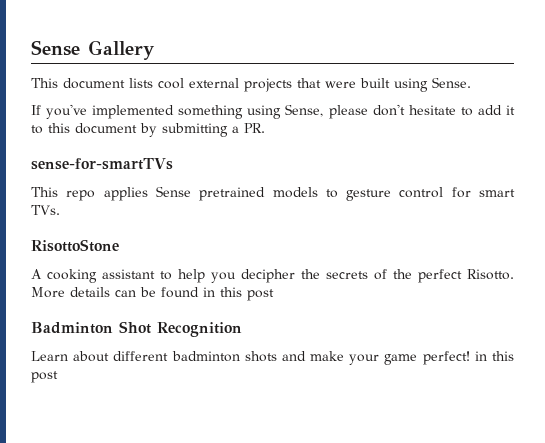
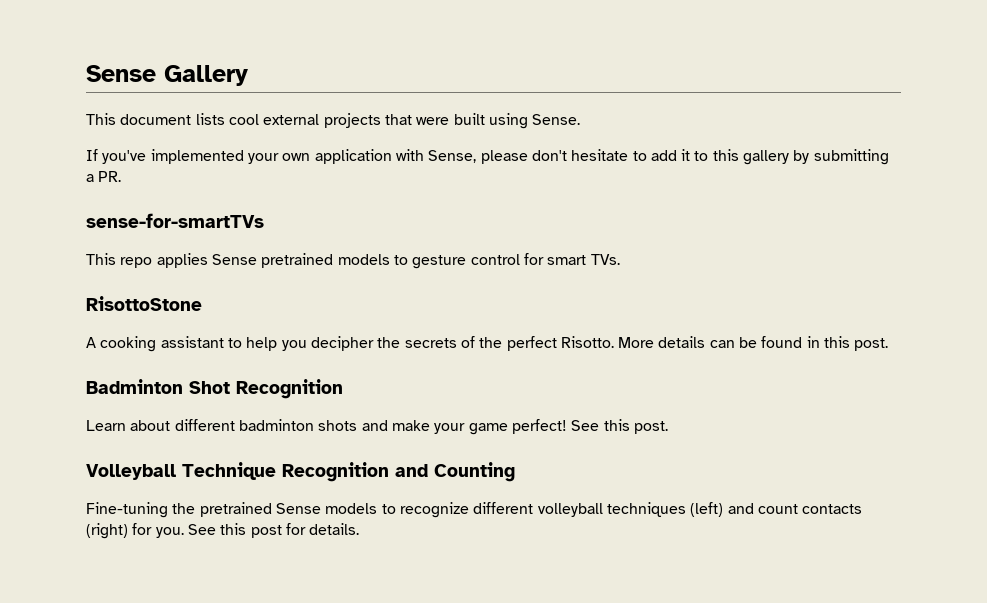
- If you've implemented something using Sense, please don't hesitate to add it to this document by submitting a PR.
+ If you've implemented your own application with Sense, please don't hesitate to add it to this gallery by submitting a PR.
- More details can be found in this post
+ More details can be found in this post.
- Learn about different badminton shots and make your game perfect! in this post
+ Learn about different badminton shots and make your game perfect! See this post.
+ Volleyball Technique Recognition and Counting
+ Fine-tuning the pretrained Sense models to recognize different volleyball techniques (left) and count contacts (right) for you. See this post for details.

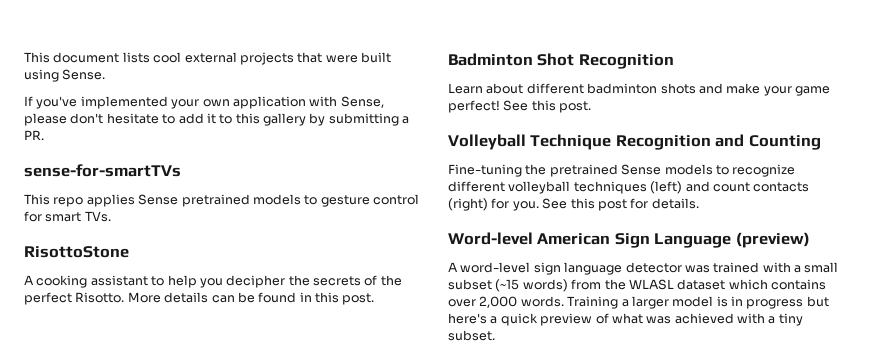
- Sense Gallery
+ Word-level American Sign Language (preview)
+ A word-level sign language detector was trained with a small subset (~15 words) from the WLASL dataset which contains over 2,000 words. Training a larger model is in progress but here's a quick preview of what was achieved with a tiny subset.

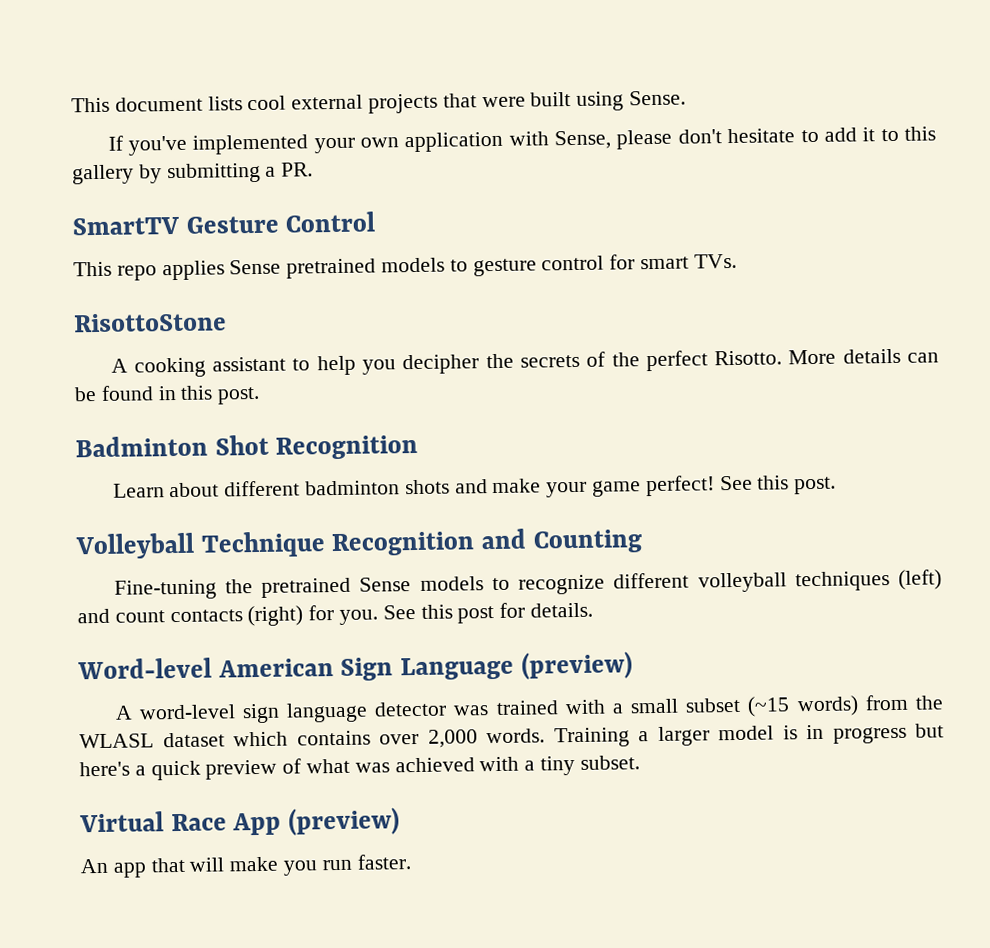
- sense-for-smartTVs
+ SmartTV Gesture Control
+ Virtual Race App (preview)
+ An app that will make you run faster.

